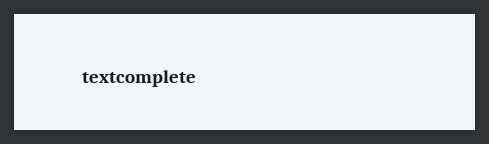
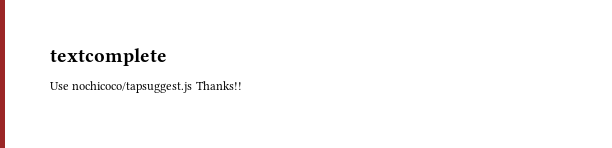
+ Use nochicoco/tapsuggest.js Thanks!!

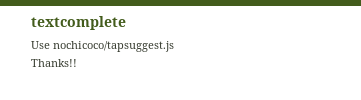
- Use nochicoco/tapsuggest.js Thanks!!
+ Use nochicoco/tapsuggest.js
+ Thanks!!

